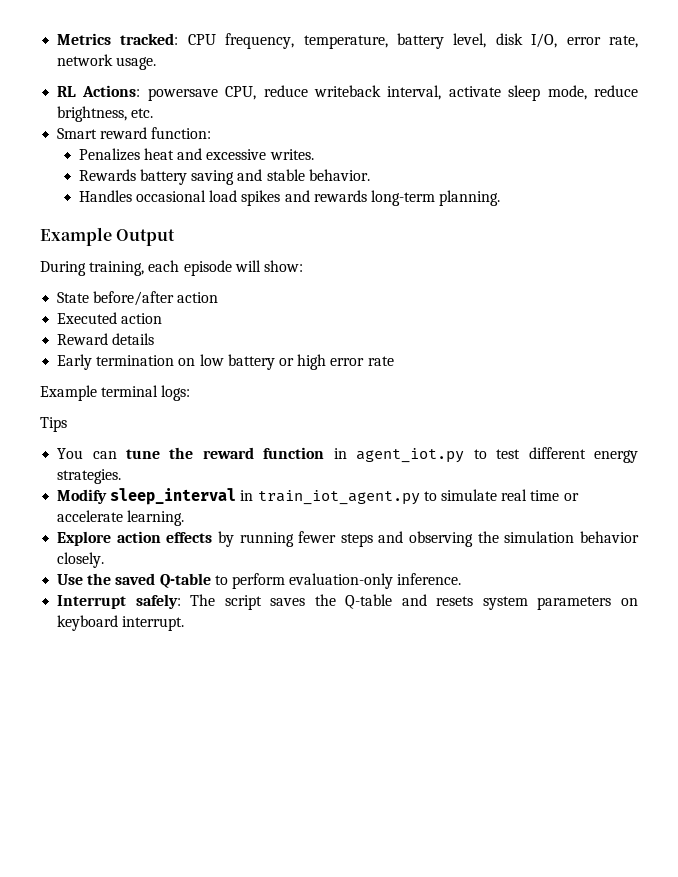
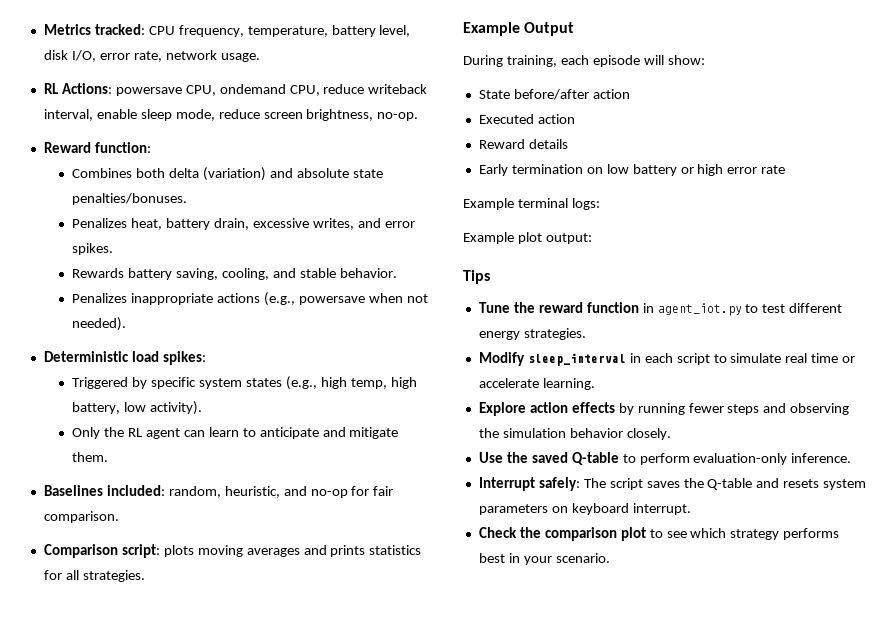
- RL Actions: powersave CPU, reduce writeback interval, activate sleep mode, reduce brightness, etc.
- Smart reward function:
- Penalizes heat and excessive writes.
+ RL Actions: powersave CPU, ondemand CPU, reduce writeback interval, enable sleep mode, reduce screen brightness, no-op.
+ Reward function:
+ Combines both delta (variation) and absolute state penalties/bonuses.
+ Penalizes heat, battery drain, excessive writes, and error spikes.
- Rewards battery saving and stable behavior.
+ Rewards battery saving, cooling, and stable behavior.
- Handles occasional load spikes and rewards long-term planning.
+ Penalizes inappropriate actions (e.g., powersave when not needed).
+ Deterministic load spikes:
+ Triggered by specific system states (e.g., high temp, high battery, low activity).
+ Only the RL agent can learn to anticipate and mitigate them.
+ Baselines included: random, heuristic, and no-op for fair comparison.
+ Comparison script: plots moving averages and prints statistics for all strategies.
+ Example plot output:
  Tips
- You can tune the reward function in agent_iot.py to test different energy strategies.
+ Tune the reward function in agent_iot.py to test different energy strategies.
- Modify sleep_interval in train_iot_agent.py to simulate real time or accelerate learning.
+ Modify sleep_interval in each script to simulate real time or accelerate learning.
+ Check the comparison plot to see which strategy performs best in your scenario.

